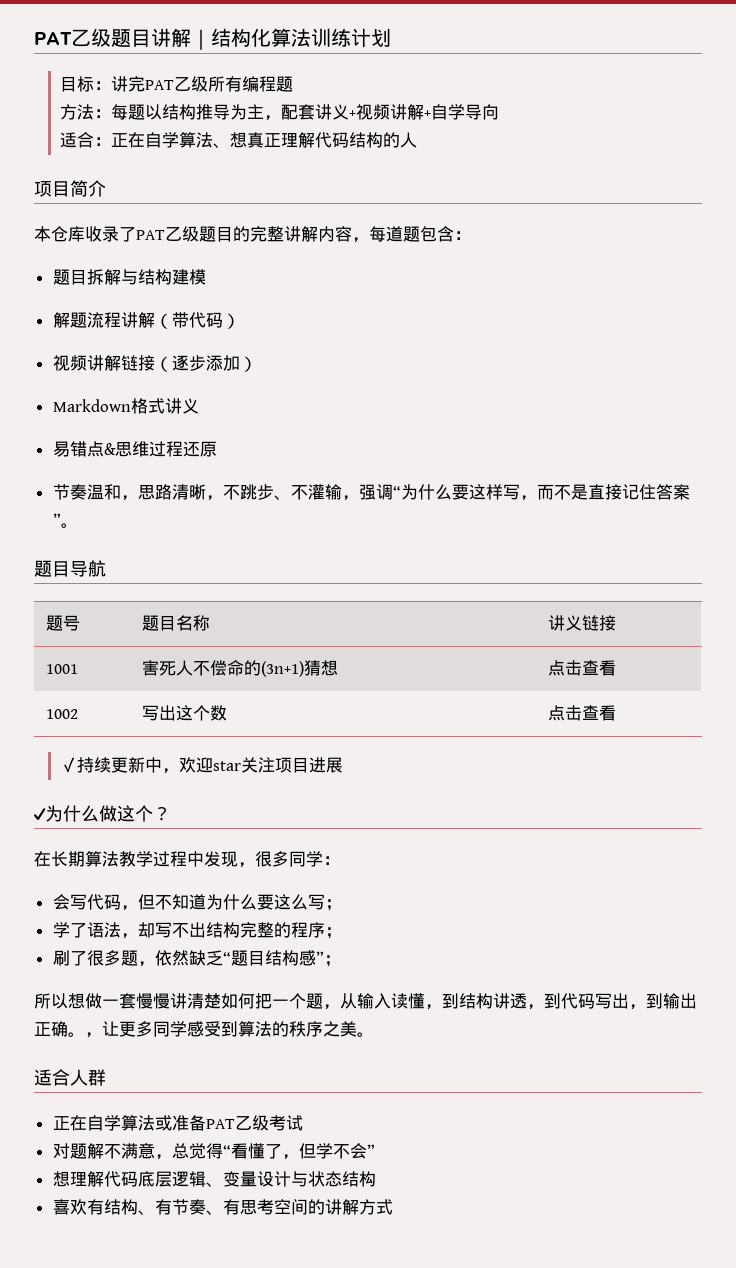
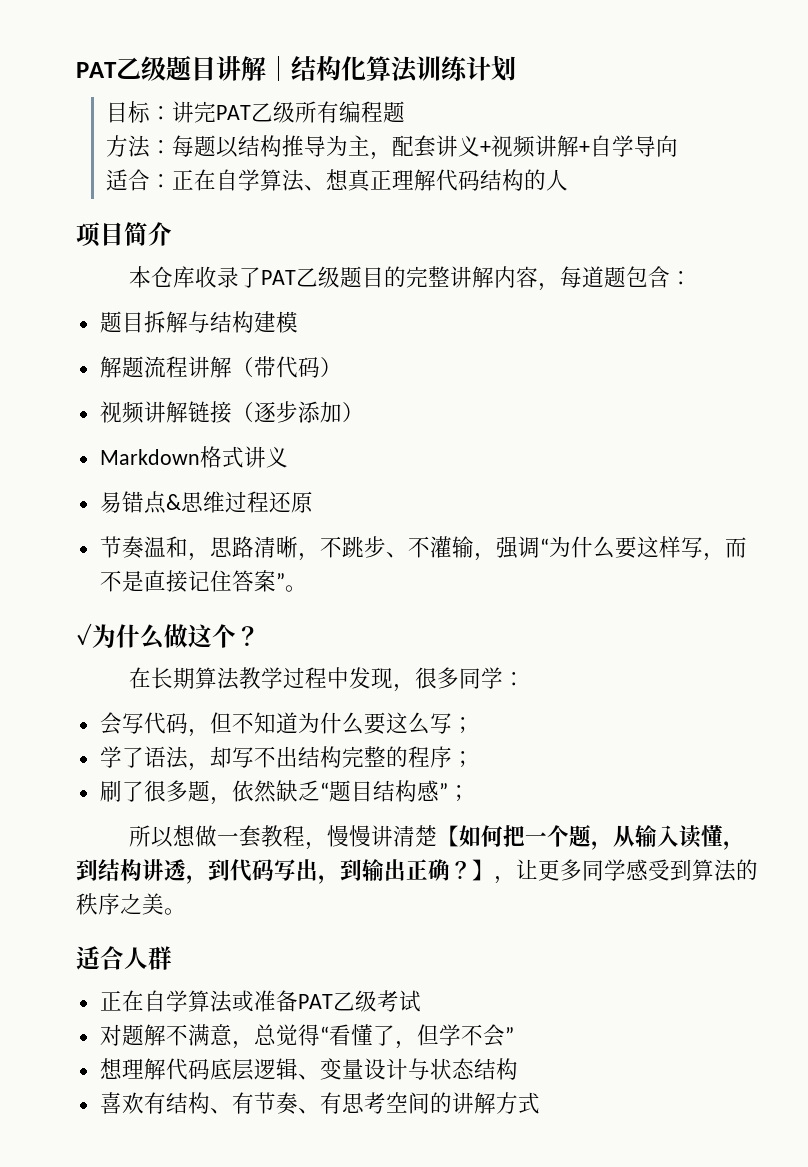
- 题目导航
- 题号 | 题目名称 | 讲义链接
- 1001 | 害死人不偿命的(3n+1)猜想 | 点击查看
- 1002 | 写出这个数 | 点击查看
- ✓持续更新中，欢迎star关注项目进展
- 所以想做一套慢慢讲清楚如何把一个题，从输入读懂，到结构讲透，到代码写出，到输出正确。，让更多同学感受到算法的秩序之美。
+ 所以想做一套教程，慢慢讲清楚【如何把一个题，从输入读懂，到结构讲透，到代码写出，到输出正确？】，让更多同学感受到算法的秩序之美。

